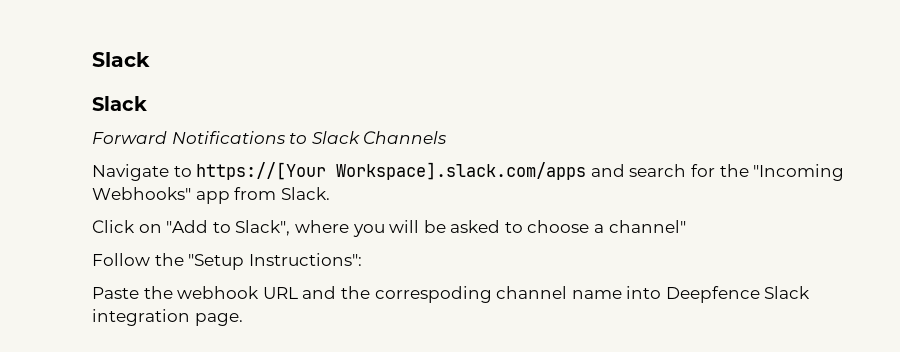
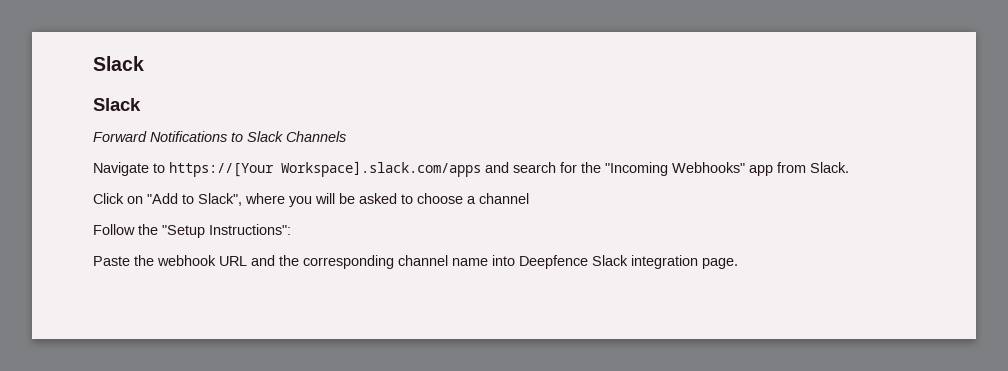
- Click on "Add to Slack", where you will be asked to choose a channel"
+ Click on "Add to Slack", where you will be asked to choose a channel
- Paste the webhook URL and the correspoding channel name into Deepfence Slack integration page.
+ Paste the webhook URL and the corresponding channel name into Deepfence Slack integration page.

